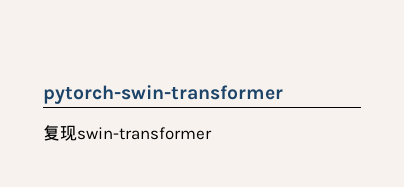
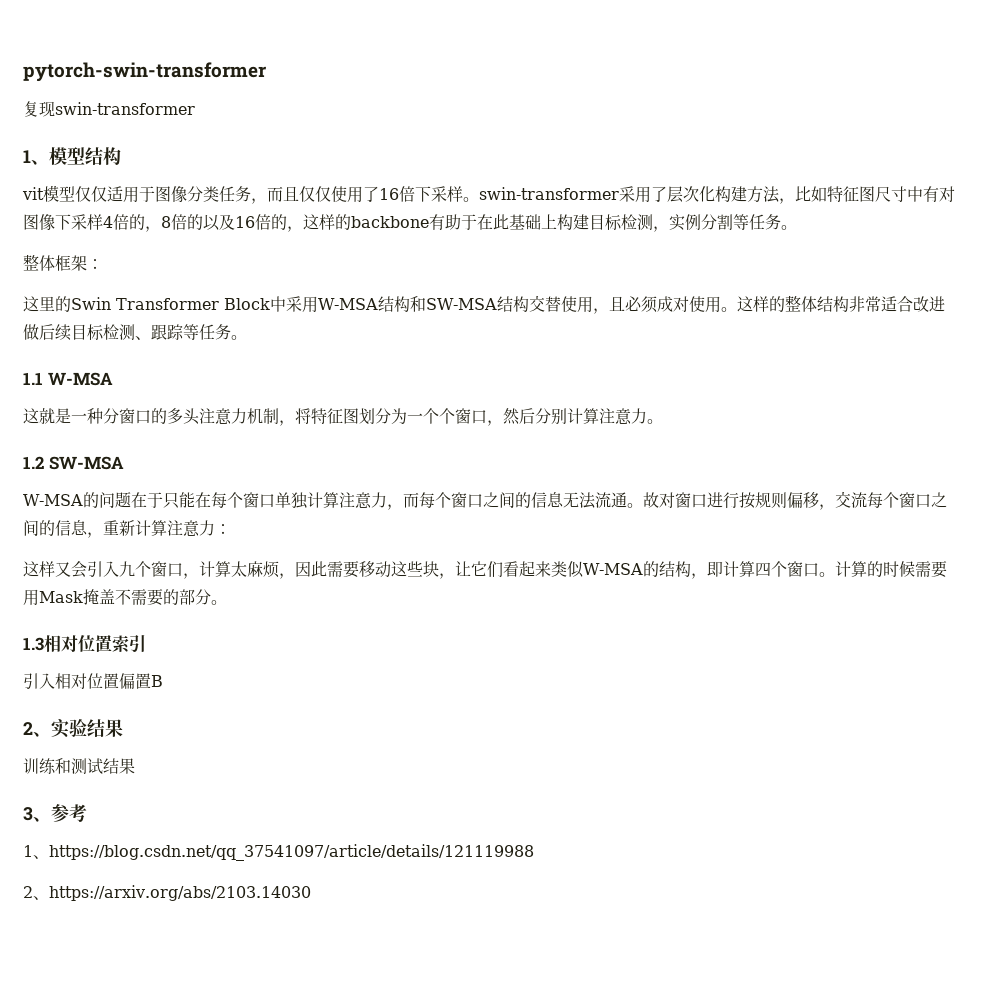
+ 1、模型结构
+ vit模型仅仅适用于图像分类任务，而且仅仅使用了16倍下采样。swin-transformer采用了层次化构建方法，比如特征图尺寸中有对图像下采样4倍的，8倍的以及16倍的，这样的backbone有助于在此基础上构建目标检测，实例分割等任务。
+ 整体框架：
+ 这里的Swin Transformer Block中采用W-MSA结构和SW-MSA结构交替使用，且必须成对使用。这样的整体结构非常适合改进做后续目标检测、跟踪等任务。
+ 1.1 W-MSA
+ 这就是一种分窗口的多头注意力机制，将特征图划分为一个个窗口，然后分别计算注意力。
+ 1.2 SW-MSA
+ W-MSA的问题在于只能在每个窗口单独计算注意力，而每个窗口之间的信息无法流通。故对窗口进行按规则偏移，交流每个窗口之间的信息，重新计算注意力：
+ 这样又会引入九个窗口，计算太麻烦，因此需要移动这些块，让它们看起来类似W-MSA的结构，即计算四个窗口。计算的时候需要用Mask掩盖不需要的部分。
+ 1.3相对位置索引
+ 引入相对位置偏置B
+ 2、实验结果
+ 训练和测试结果
+ 3、参考
+ 1、https://blog.csdn.net/qq_37541097/article/details/121119988
+ 2、https://arxiv.org/abs/2103.14030

